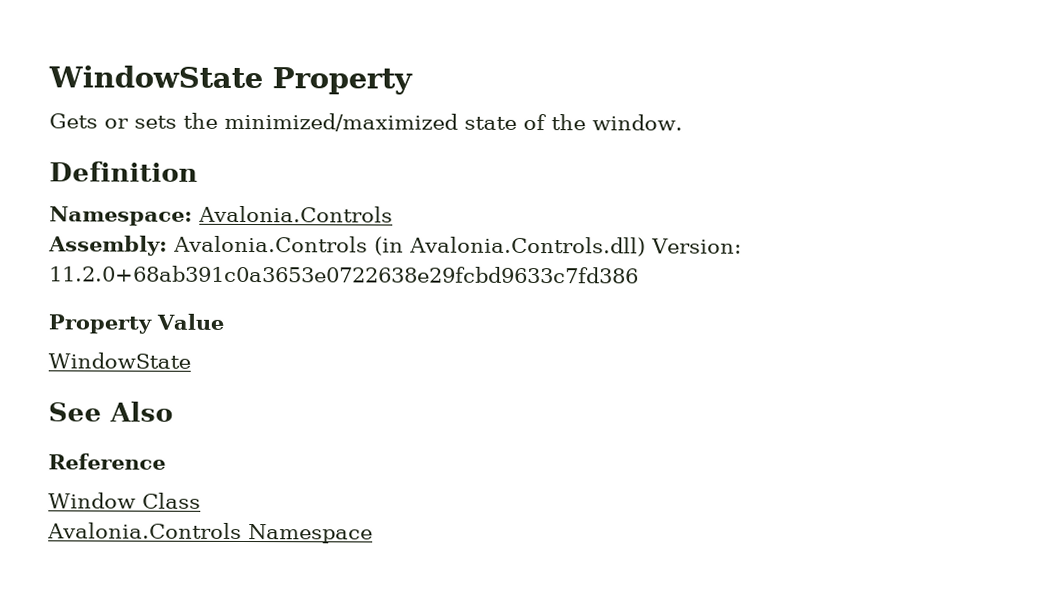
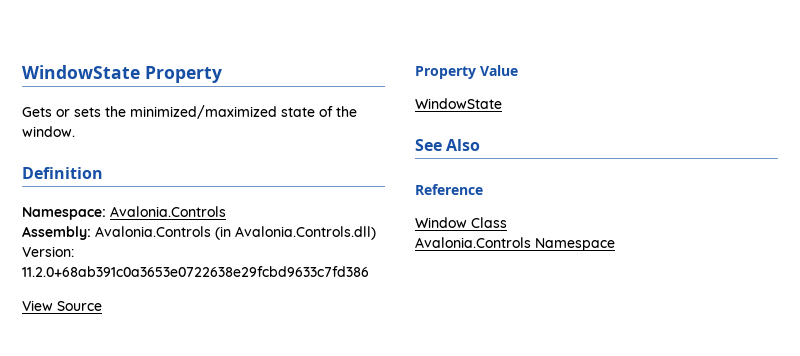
+ View Source

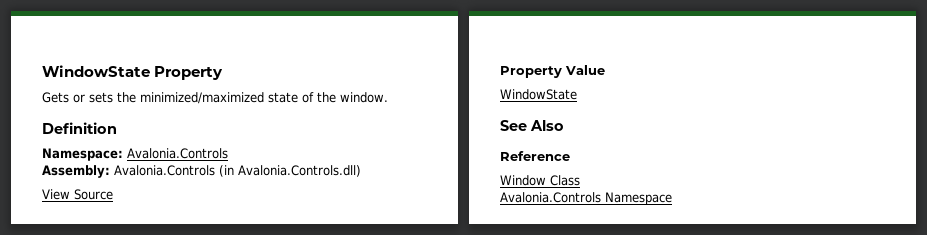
- Assembly: Avalonia.Controls (in Avalonia.Controls.dll) Version: 11.2.0+68ab391c0a3653e0722638e29fcbd9633c7fd386
+ Assembly: Avalonia.Controls (in Avalonia.Controls.dll)

